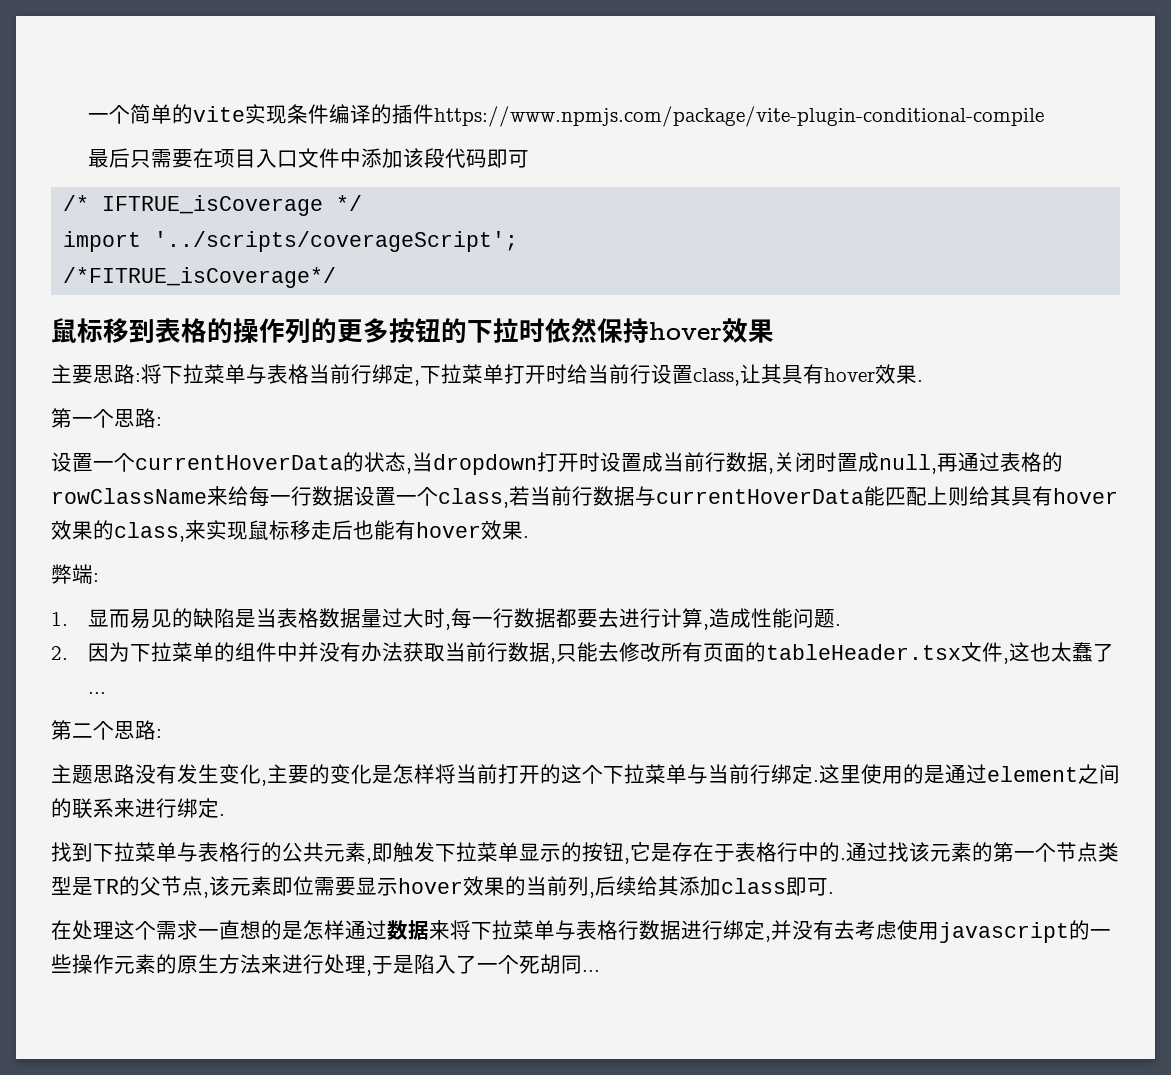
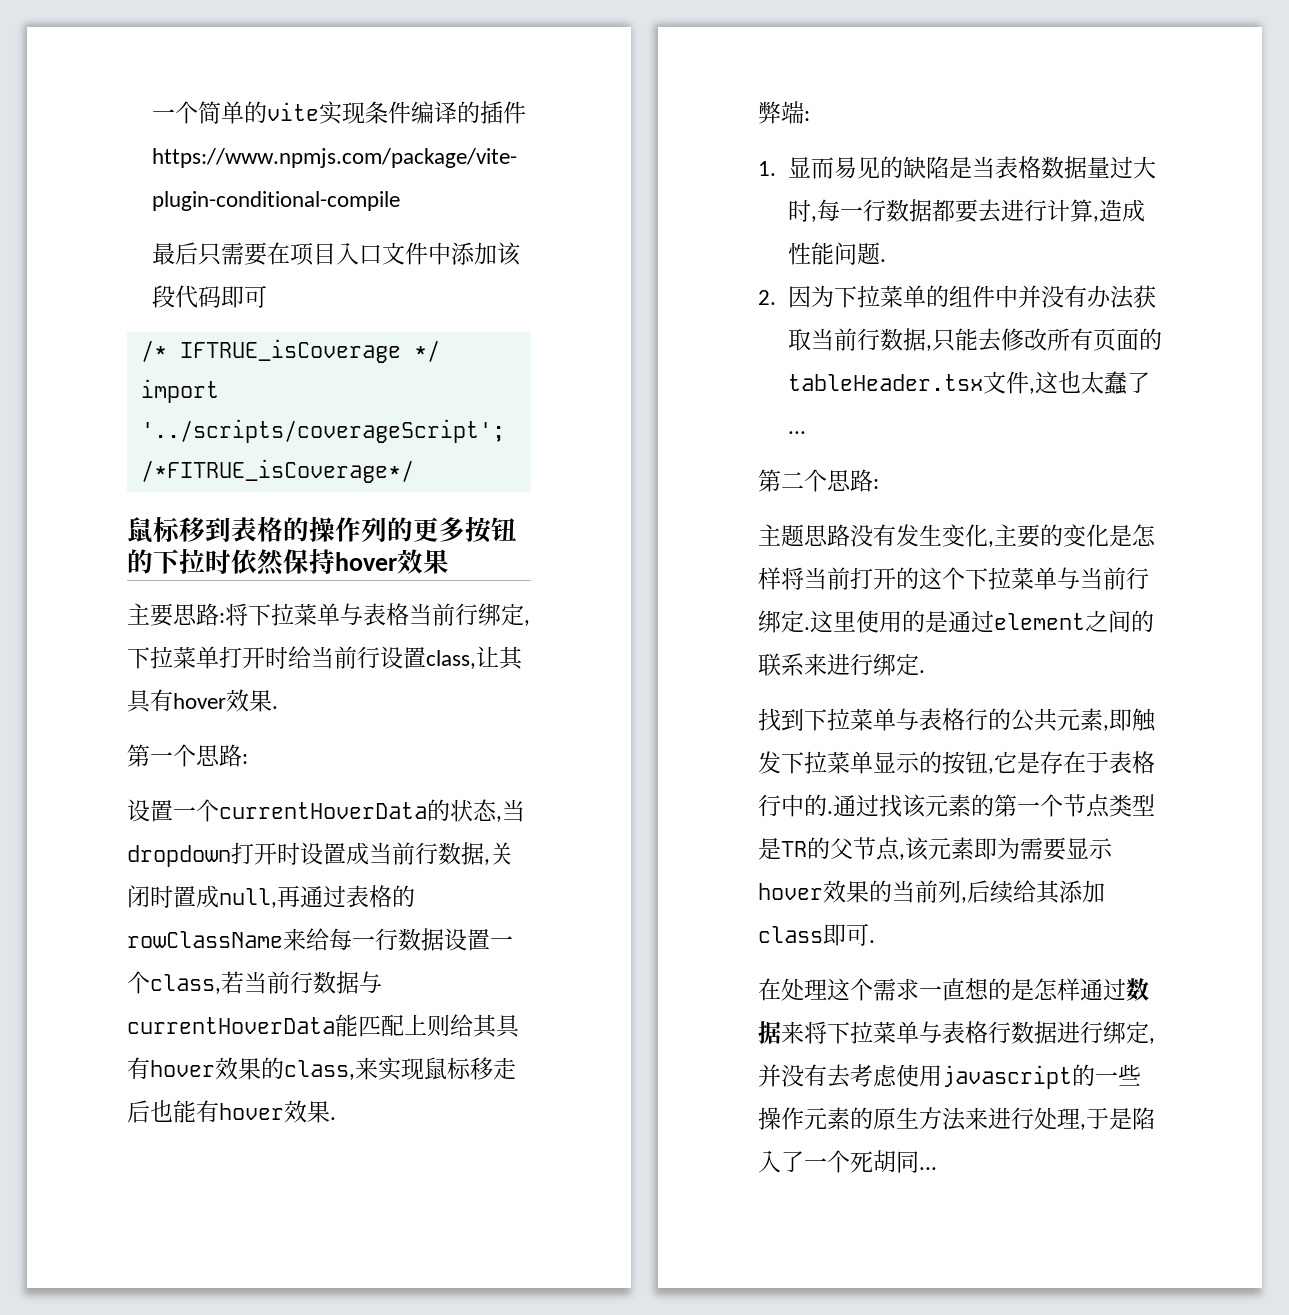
- 通过找该元素的第一个节点类型是TR的父节点,该元素即位需要显示hover效果的当前列,后续给其添加class即可.
+ 通过找该元素的第一个节点类型是TR的父节点,该元素即为需要显示hover效果的当前列,后续给其添加class即可.

